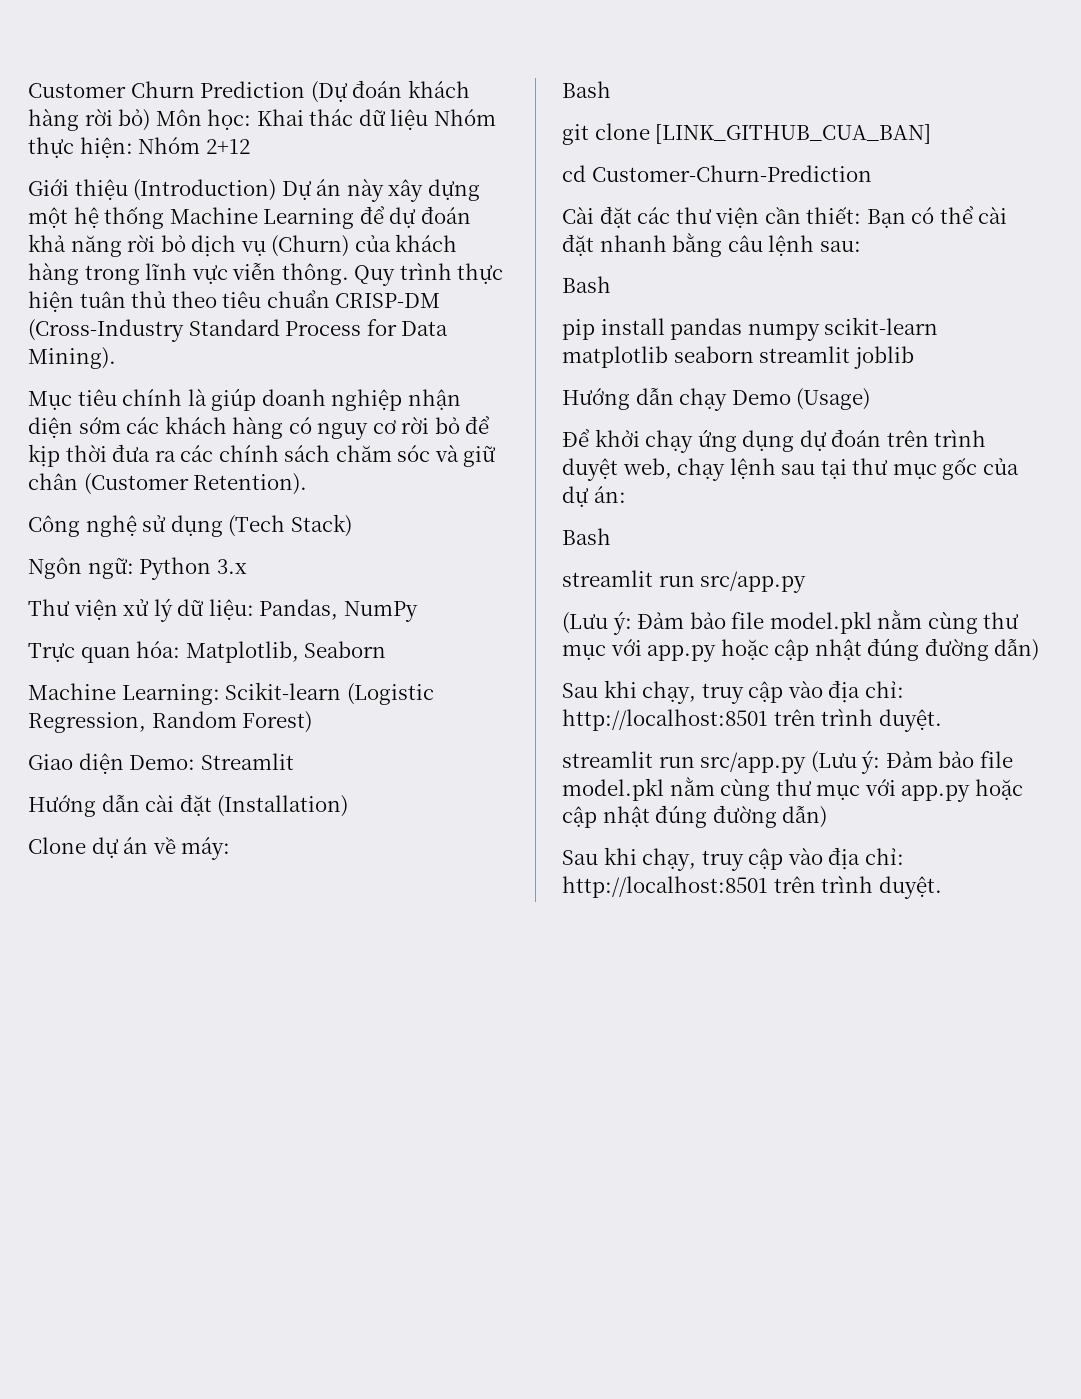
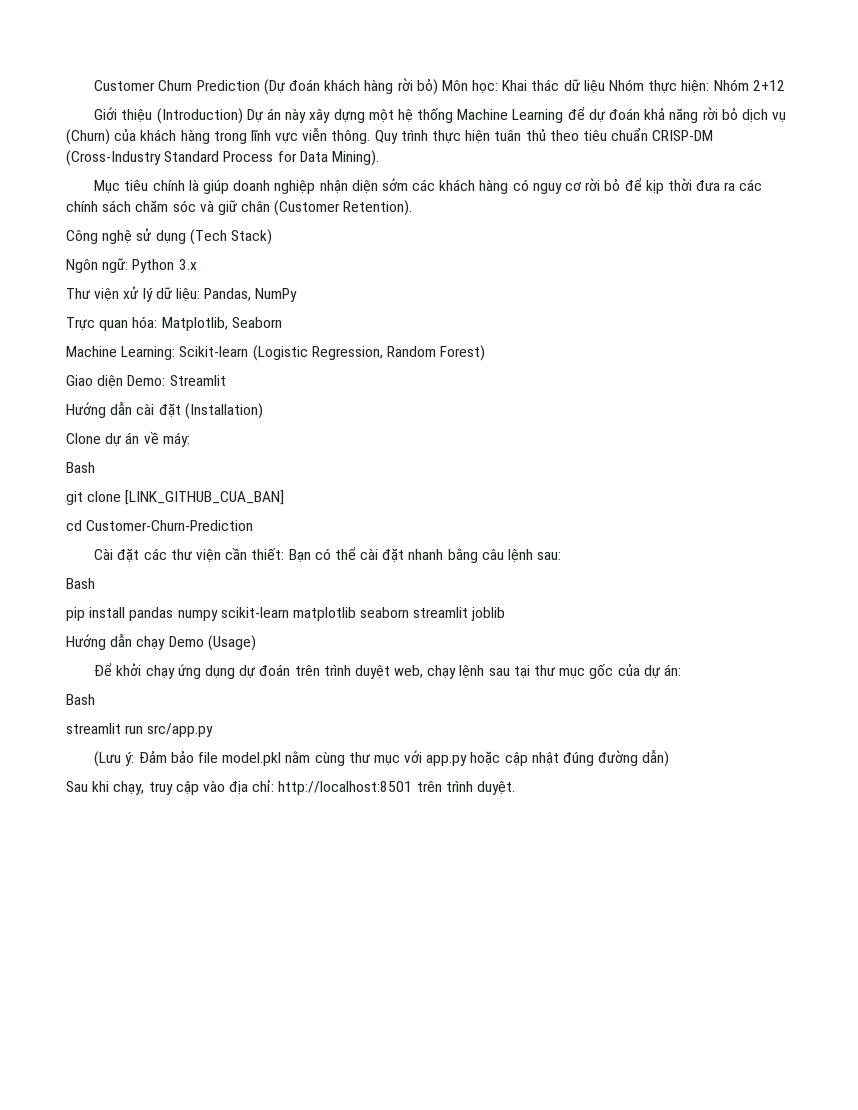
- streamlit run src/app.py (Lưu ý: Đảm bảo file model.pkl nằm cùng thư mục với app.py hoặc cập nhật đúng đường dẫn)
- Sau khi chạy, truy cập vào địa chỉ: http://localhost:8501 trên trình duyệt.

